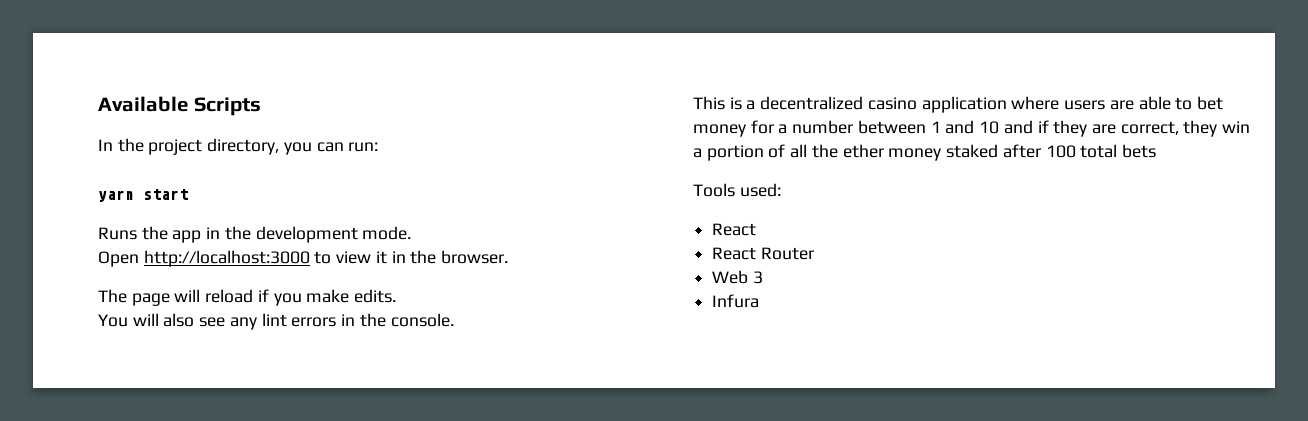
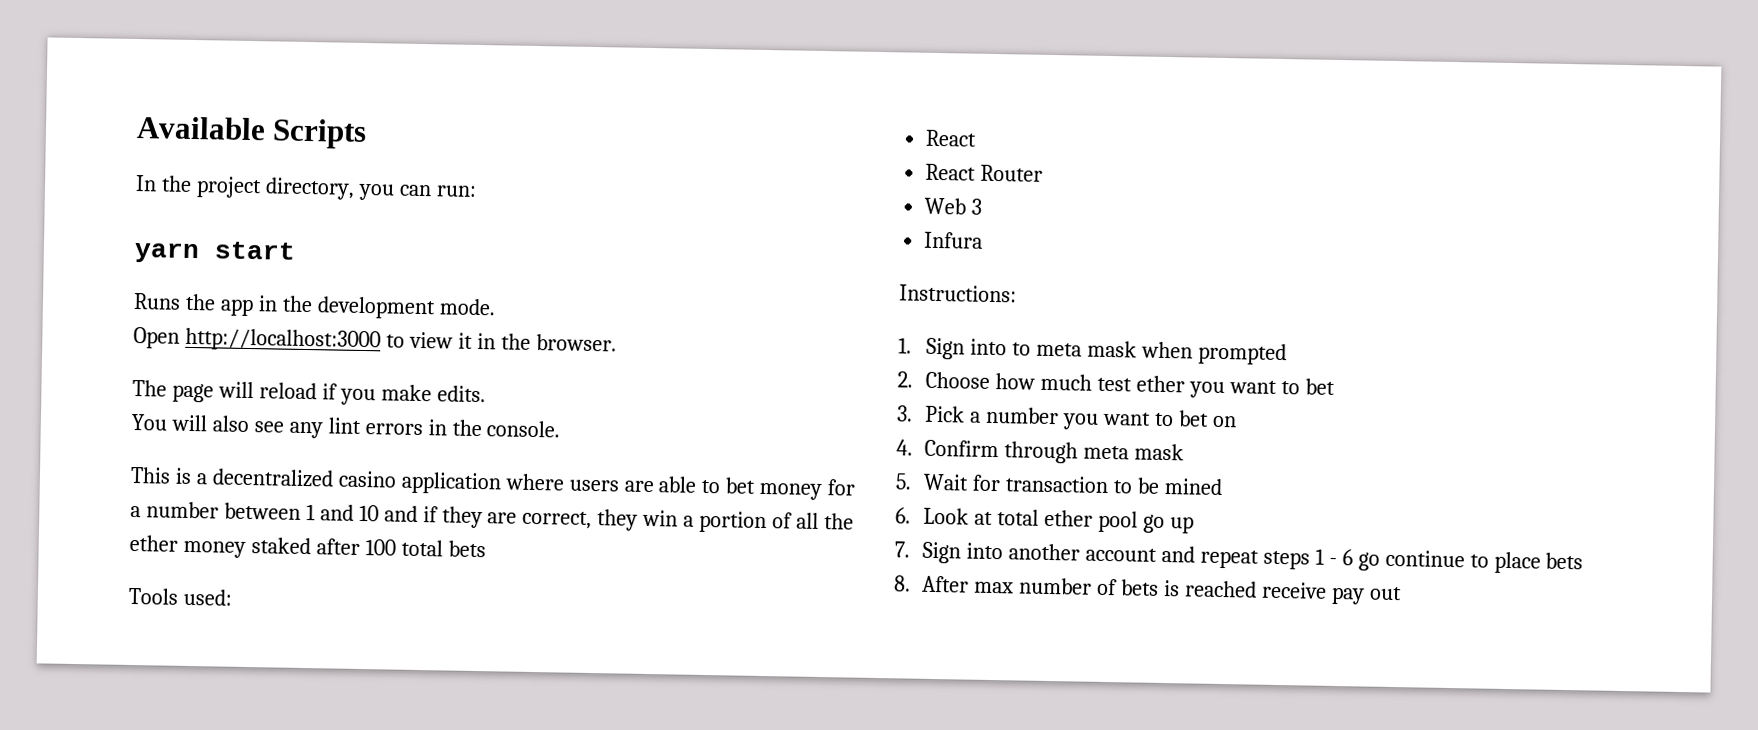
+ Instructions:
+ 1. Sign into to meta mask when prompted
+ 2. Choose how much test ether you want to bet
+ 3. Pick a number you want to bet on
+ 4. Confirm through meta mask
+ 5. Wait for transaction to be mined
+ 6. Look at total ether pool go up
+ 7. Sign into another account and repeat steps 1 - 6 go continue to place bets
+ 8. After max number of bets is reached receive pay out

